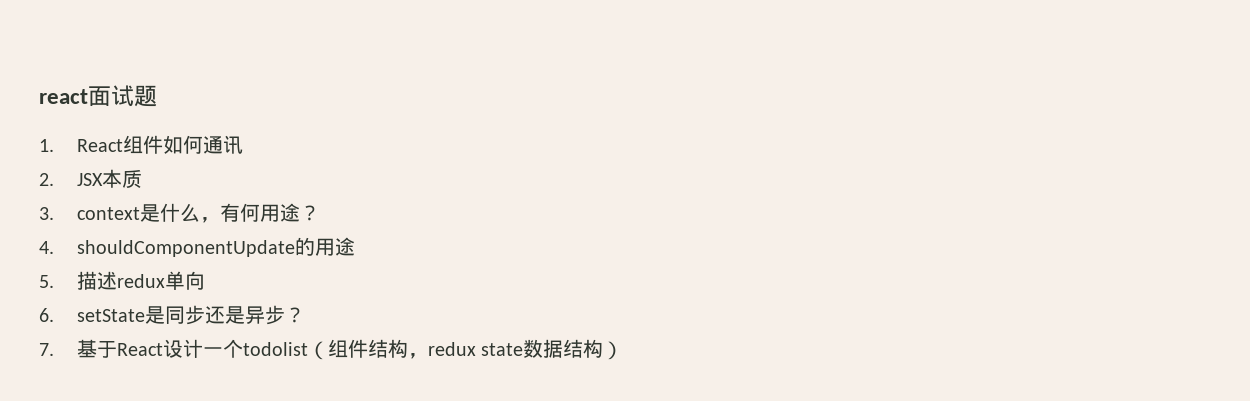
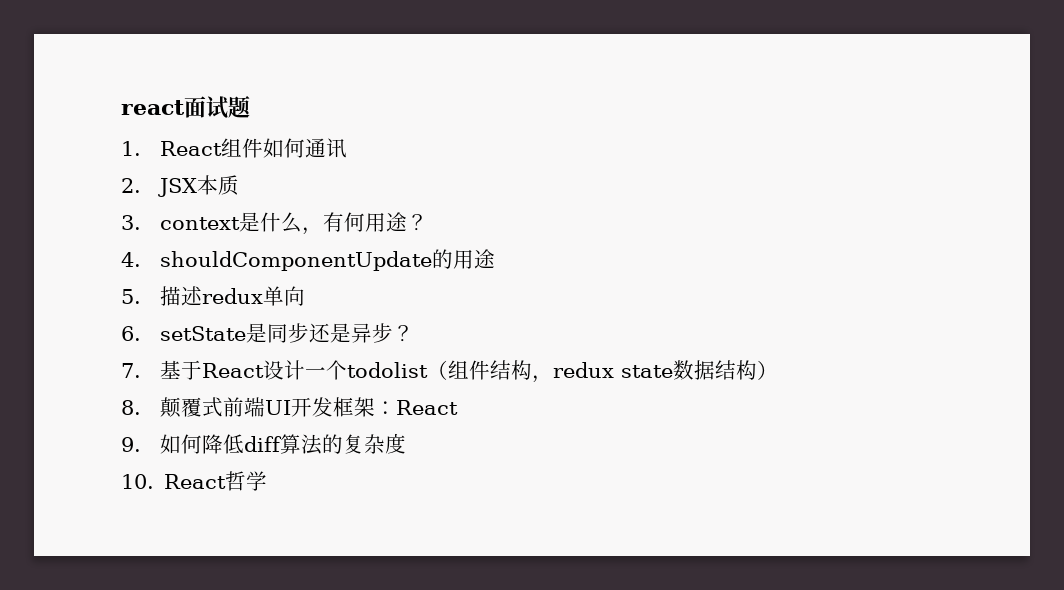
+ 8.颠覆式前端UI开发框架：React
+ 9.如何降低diff算法的复杂度
+ 10. React哲学

